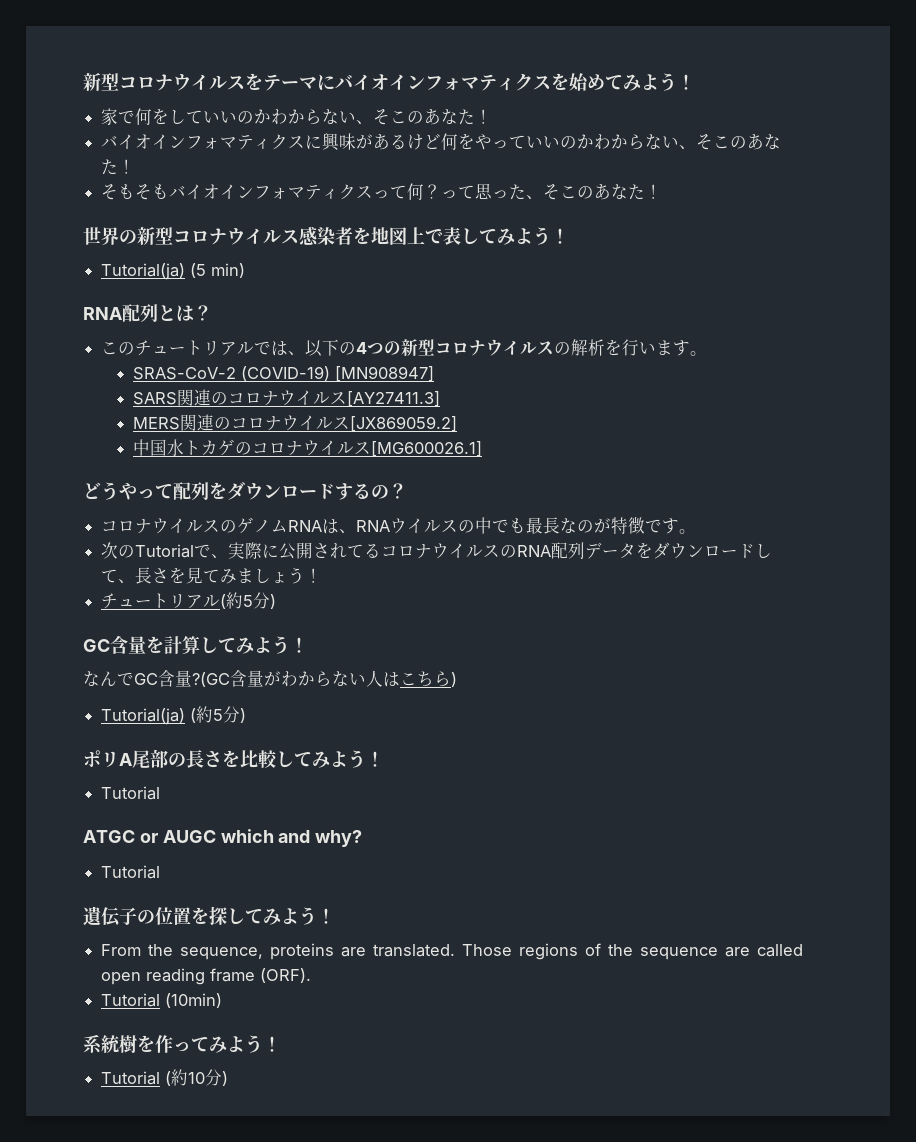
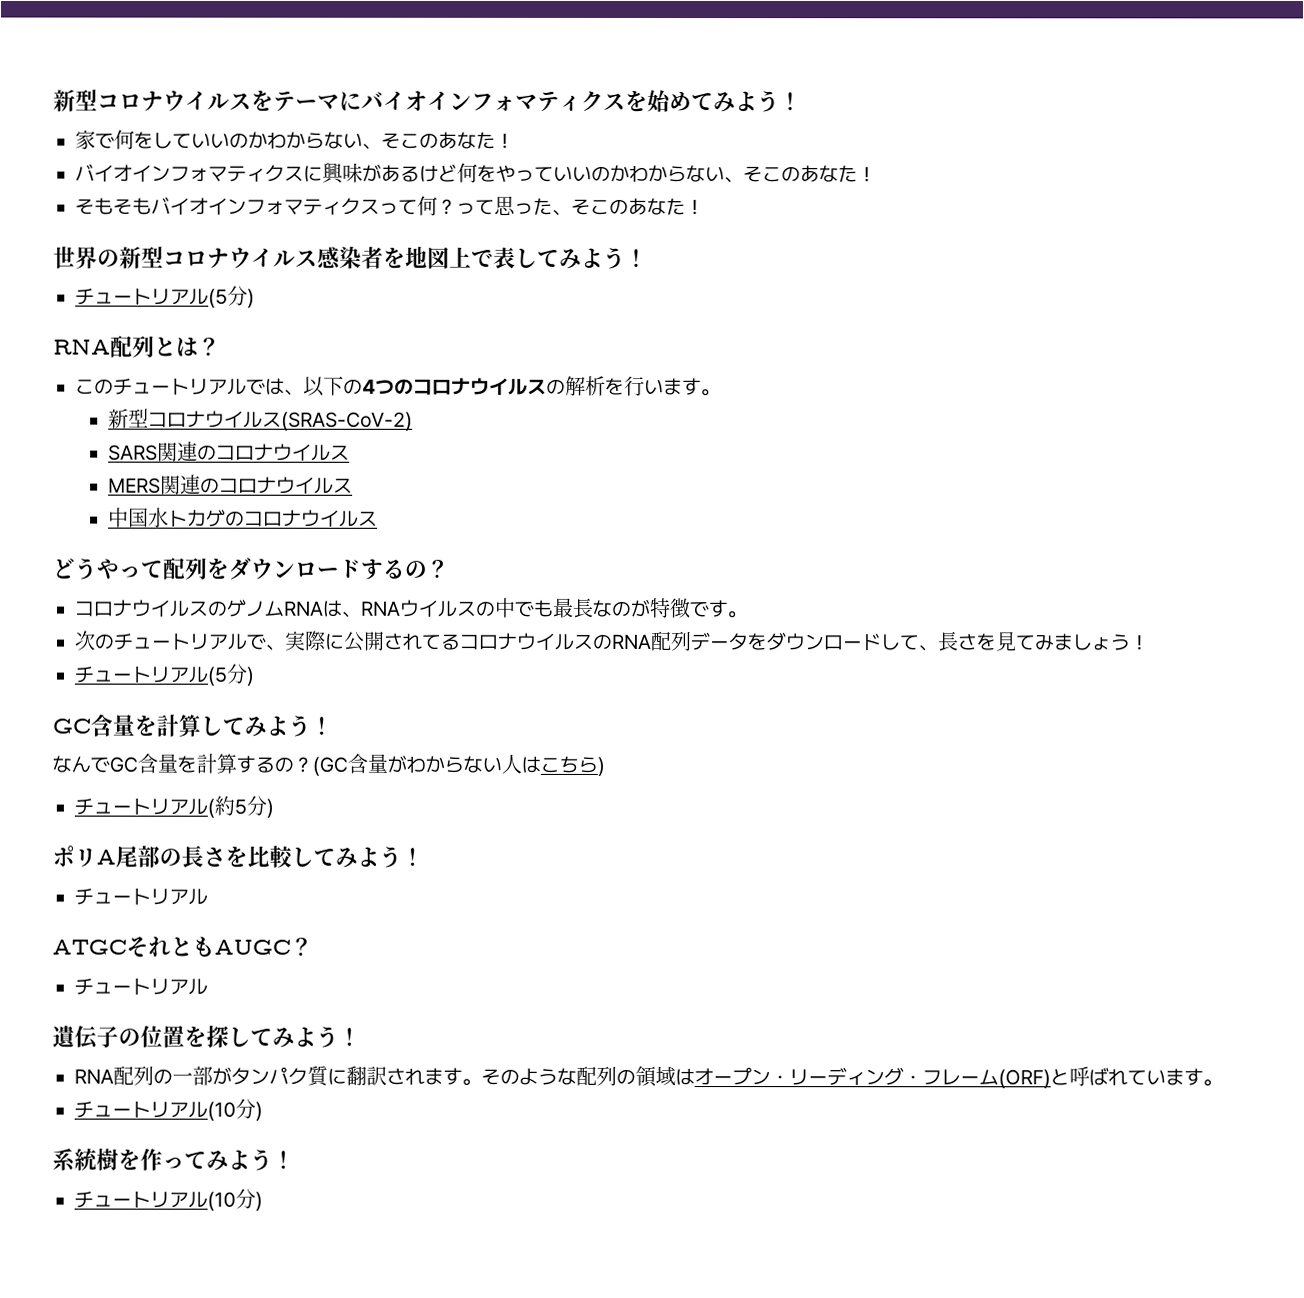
  世界の新型コロナウイルス感染者を地図上で表してみよう！
- Tutorial(ja) (5 min)
+ チュートリアル(5分)
- このチュートリアルでは、以下の4つの新型コロナウイルスの解析を行います。
+ このチュートリアルでは、以下の4つのコロナウイルスの解析を行います。
- SRAS-CoV-2 (COVID-19) [MN908947]
+ 新型コロナウイルス(SRAS-CoV-2)
- SARS関連のコロナウイルス[AY27411.3]
+ SARS関連のコロナウイルス
- MERS関連のコロナウイルス[JX869059.2]
+ MERS関連のコロナウイルス
- 中国水トカゲのコロナウイルス[MG600026.1]
+ 中国水トカゲのコロナウイルス
- 次のTutorialで、実際に公開されてるコロナウイルスのRNA配列データをダウンロードして、長さを見てみましょう！
- チュートリアル(約5分)
+ 次のチュートリアルで、実際に公開されてるコロナウイルスのRNA配列データをダウンロードして、長さを見てみましょう！
+ チュートリアル(5分)
- なんでGC含量?(GC含量がわからない人はこちら)
+ なんでGC含量を計算するの？(GC含量がわからない人はこちら)
- Tutorial(ja) (約5分)
+ チュートリアル(約5分)
  ポリA尾部の長さを比較してみよう！
- Tutorial
- ATGC or AUGC which and why?
- Tutorial
+ チュートリアル
+ ATGCそれともAUGC？
+ チュートリアル
- From the sequence, proteins are translated. Those regions of the sequence are called open reading frame (ORF).
- Tutorial (10min)
+ RNA配列の一部がタンパク質に翻訳されます。そのような配列の領域はオープン・リーディング・フレーム(ORF)と呼ばれています。
+ チュートリアル(10分)
  系統樹を作ってみよう！
- Tutorial (約10分)
+ チュートリアル(10分)

